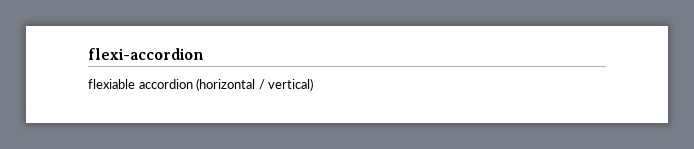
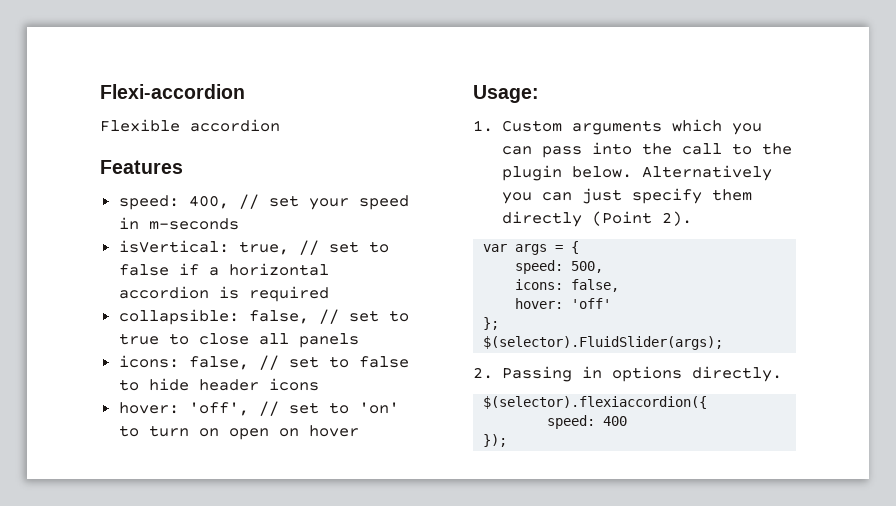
- flexi-accordion
- flexiable accordion (horizontal / vertical)
+ Flexi-accordion
+ Flexible accordion
+ Features
+ speed: 400, // set your speed in m-seconds
+ isVertical: true, // set to false if a horizontal accordion is required
+ collapsible: false, // set to true to close all panels
+ icons: false, // set to false to hide header icons
+ hover: 'off', // set to 'on' to turn on open on hover
+ Usage:
+ 1. Custom arguments which you can pass into the call to the plugin below. Alternatively you can just specify them directly (Point 2).
+ var args = {
+ speed: 500,
+ icons: false,
+ hover: 'off'
+ };
+ $(selector).FluidSlider(args);
+ 2. Passing in options directly.
+ $(selector).flexiaccordion({
+ speed: 400
+ });

